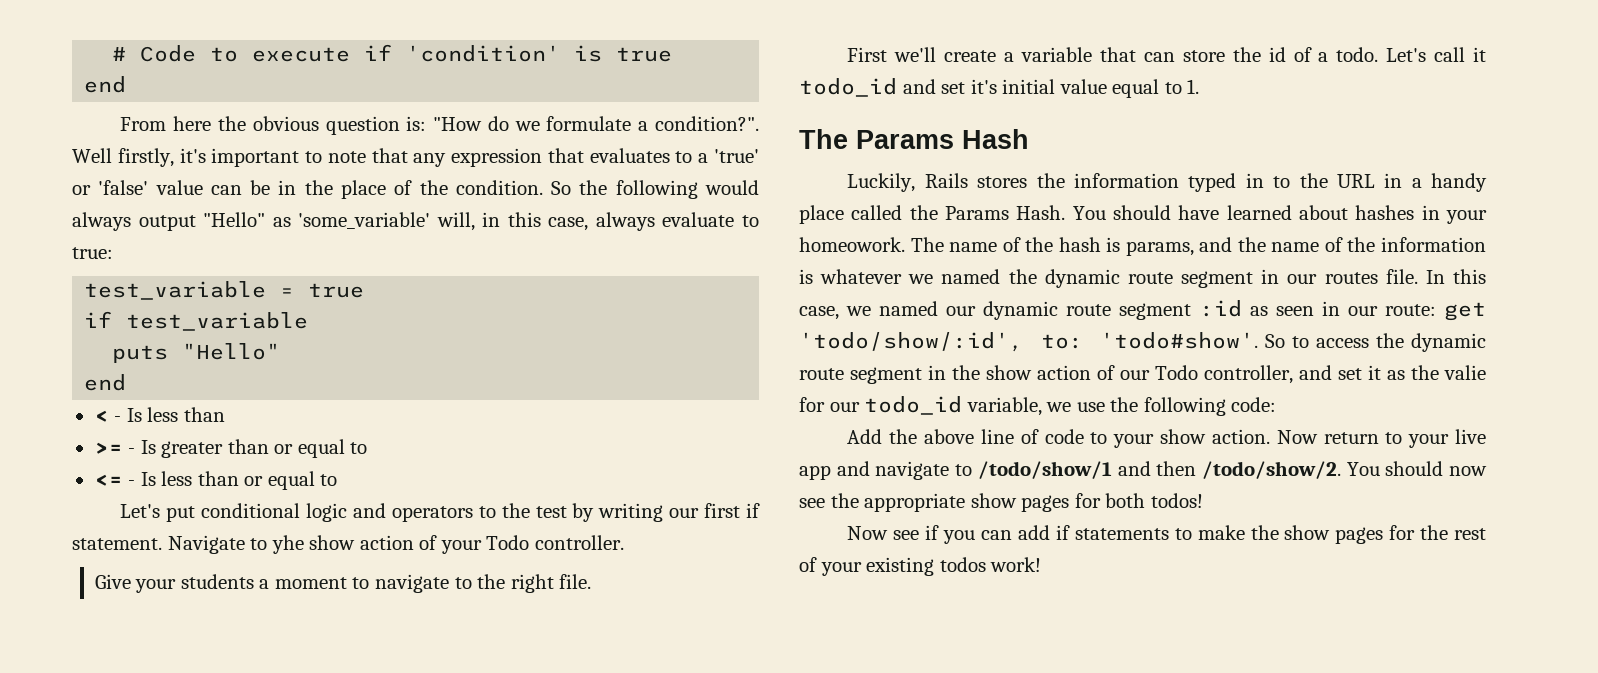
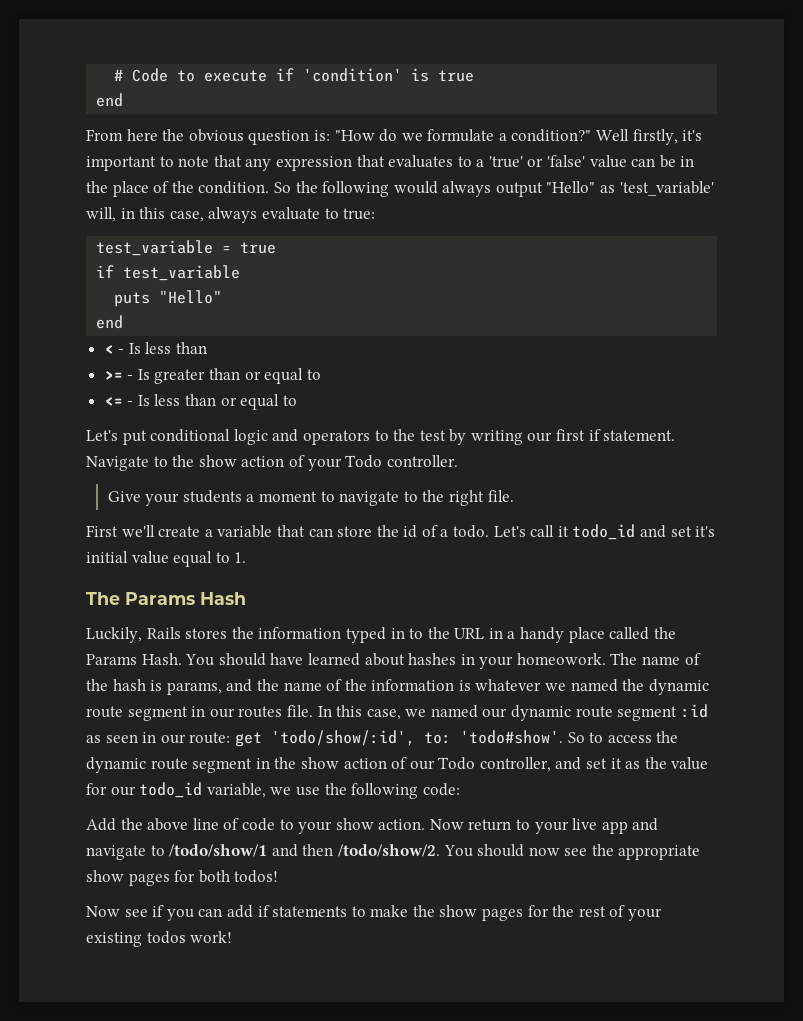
- From here the obvious question is: "How do we formulate a condition?".
+ From here the obvious question is: "How do we formulate a condition?"
- So the following would always output "Hello" as 'some_variable' will, in this case, always evaluate to true:
+ So the following would always output "Hello" as 'test_variable' will, in this case, always evaluate to true:
- Navigate to yhe show action of your Todo controller.
+ Navigate to the show action of your Todo controller.
- So to access the dynamic route segment in the show action of our Todo controller, and set it as the valie for our todo_id variable, we use the following code:
+ So to access the dynamic route segment in the show action of our Todo controller, and set it as the value for our todo_id variable, we use the following code:

